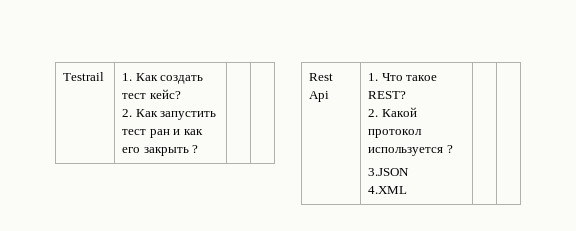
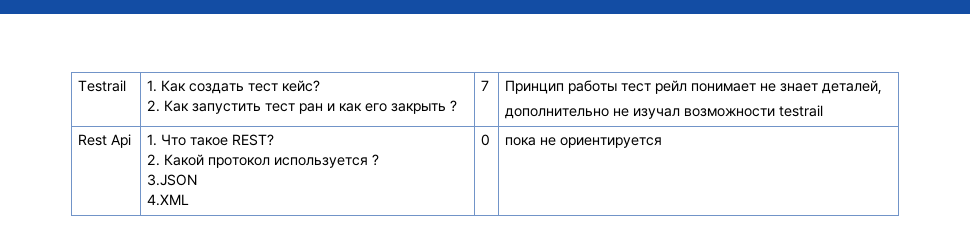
  Testrail | 1. Как создать тест кейс?
- 2. Как запустить тест ран и как его закрыть ? | |
+ 2. Как запустить тест ран и как его закрыть ? | 7 | Принцип работы тест рейл понимает не знает деталей,
+ дополнительно не изучал возможности testrail
  Rest Api | 1. Что такое REST?
  2. Какой протокол используется ?
  3.JSON
- 4.XML | |
+ 4.XML | 0 | пока не ориентируется

